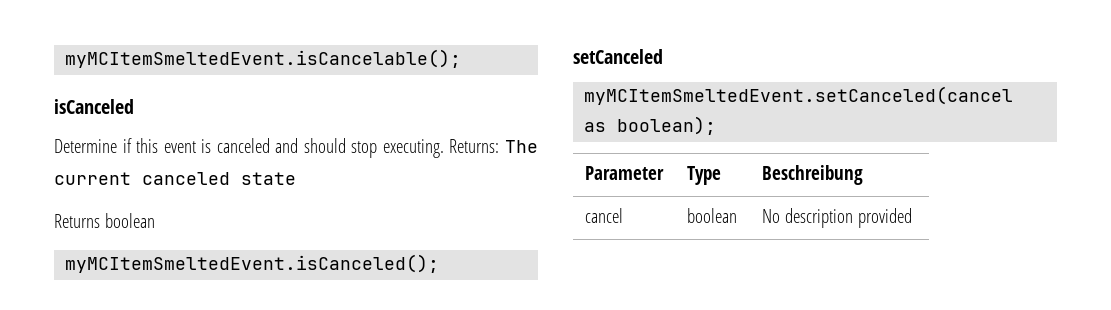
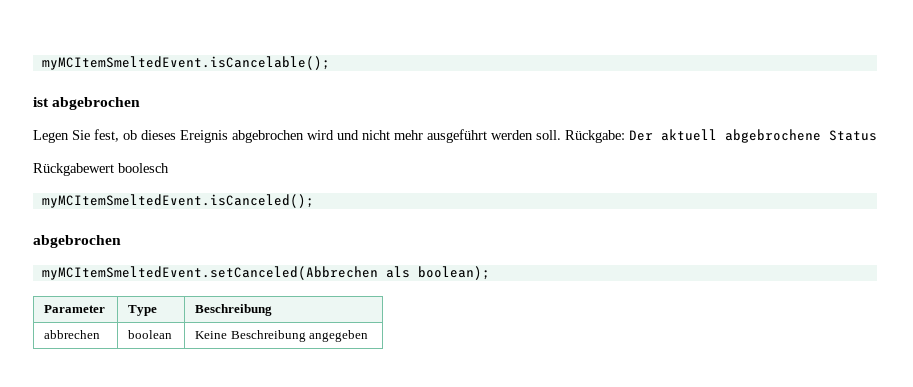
- isCanceled
- Determine if this event is canceled and should stop executing. Returns: The current canceled state
- Returns boolean
+ ist abgebrochen
+ Legen Sie fest, ob dieses Ereignis abgebrochen wird und nicht mehr ausgeführt werden soll. Rückgabe: Der aktuell abgebrochene Status
+ Rückgabewert boolesch
  myMCItemSmeltedEvent.isCanceled();
- setCanceled
- myMCItemSmeltedEvent.setCanceled(cancel as boolean);
+ abgebrochen
+ myMCItemSmeltedEvent.setCanceled(Abbrechen als boolean);
- cancel | boolean | No description provided
+ abbrechen | boolean | Keine Beschreibung angegeben

